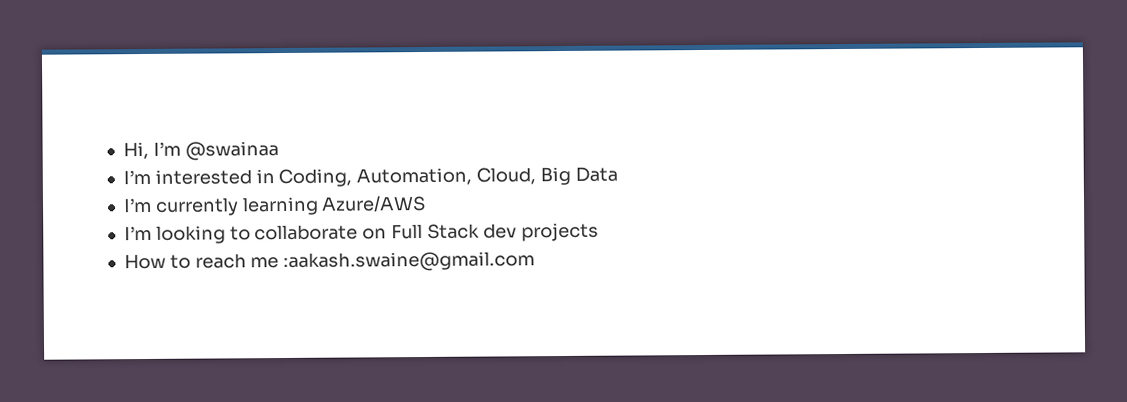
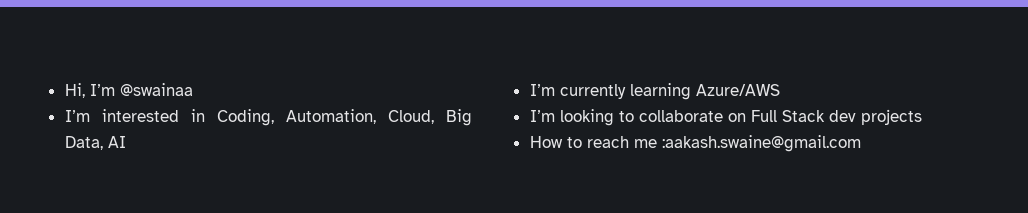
- I’m interested in Coding, Automation, Cloud, Big Data
+ I’m interested in Coding, Automation, Cloud, Big Data, AI

